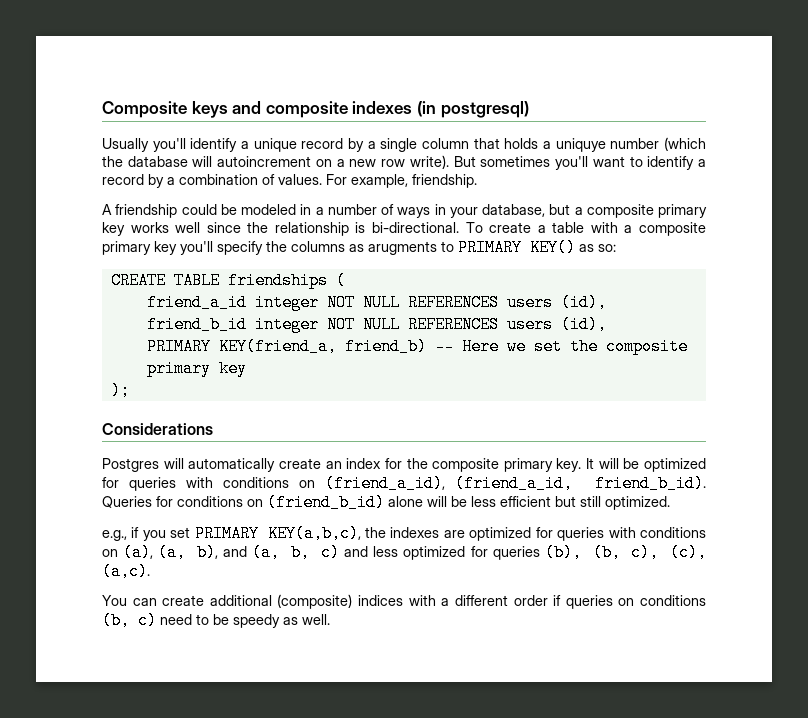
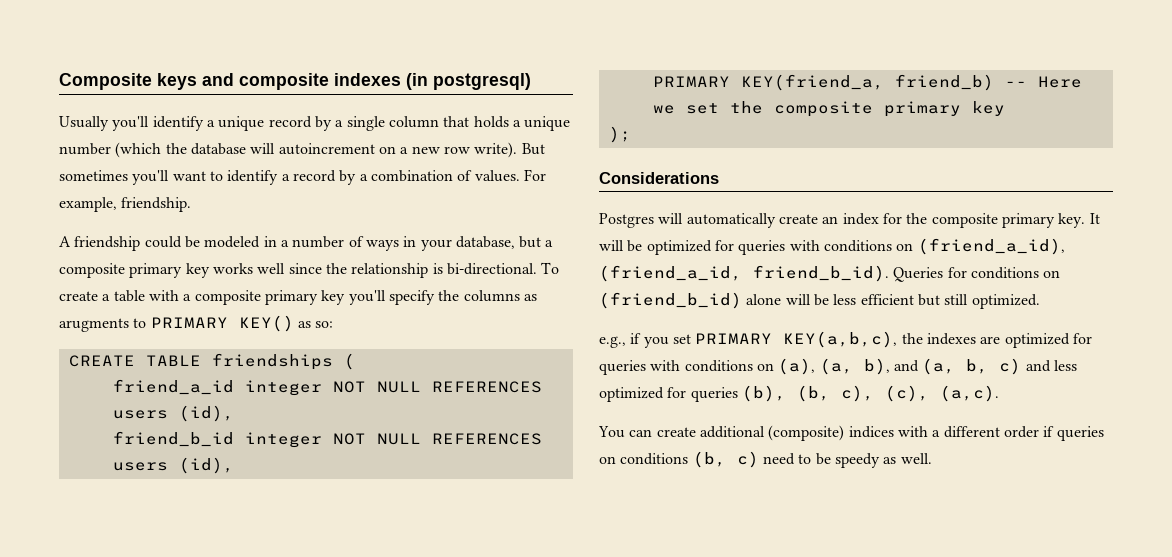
- Usually you'll identify a unique record by a single column that holds a uniquye number (which the database will autoincrement on a new row write).
+ Usually you'll identify a unique record by a single column that holds a unique number (which the database will autoincrement on a new row write).

